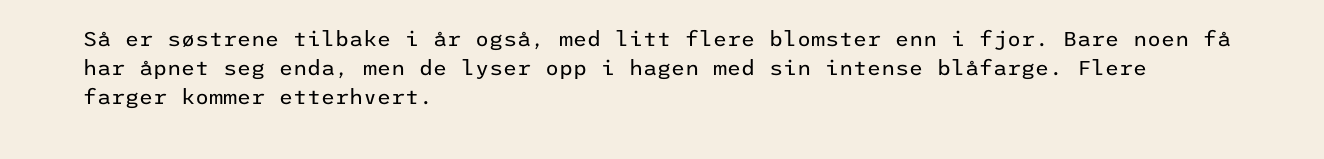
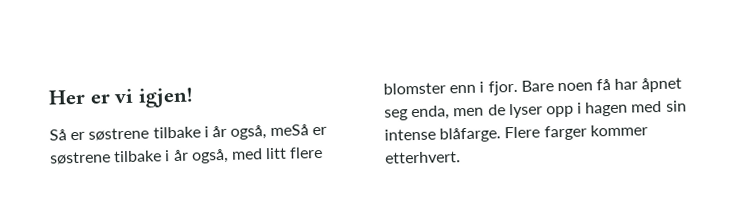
+ Her er vi igjen!
- Så er søstrene tilbake i år også, med litt flere blomster enn i fjor.
+ Så er søstrene tilbake i år også, meSå er søstrene tilbake i år også, med litt flere blomster enn i fjor.

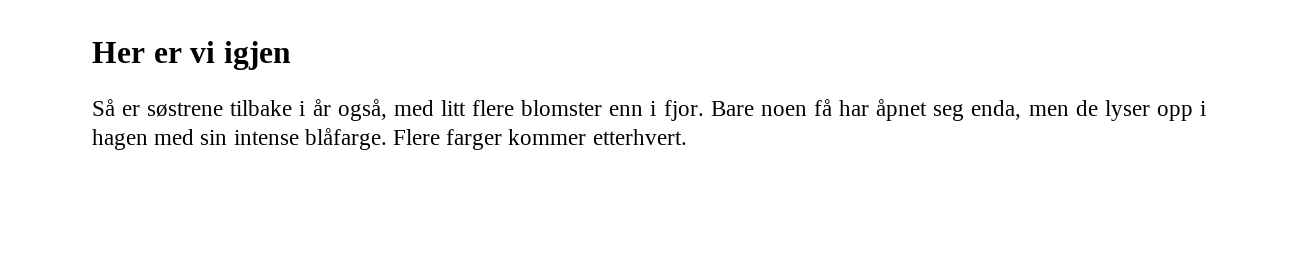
- Her er vi igjen!
+ Her er vi igjen
- Så er søstrene tilbake i år også, meSå er søstrene tilbake i år også, med litt flere blomster enn i fjor.
+ Så er søstrene tilbake i år også, med litt flere blomster enn i fjor.

